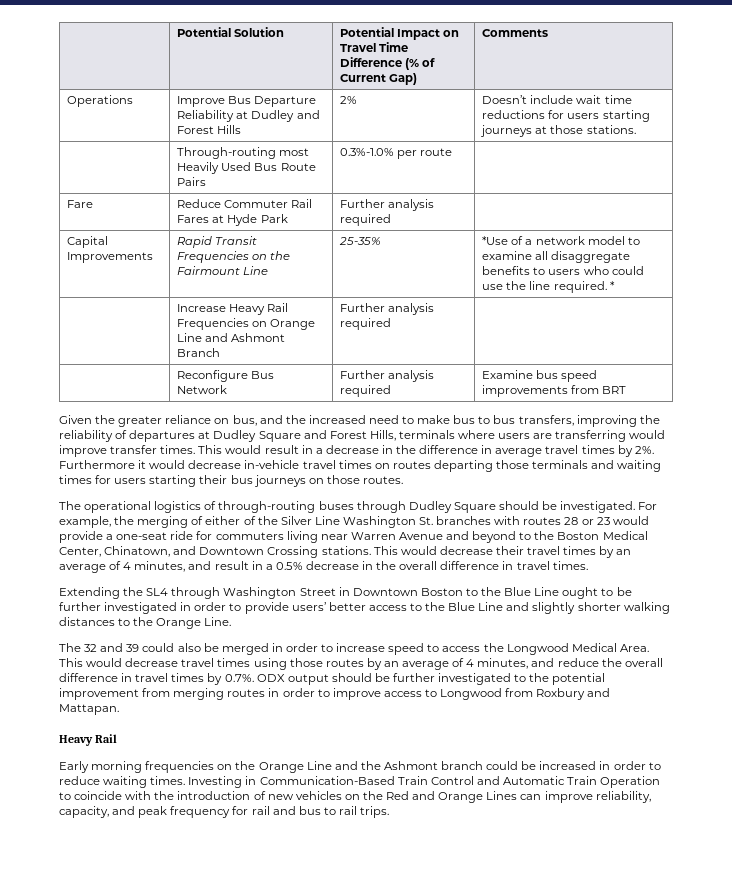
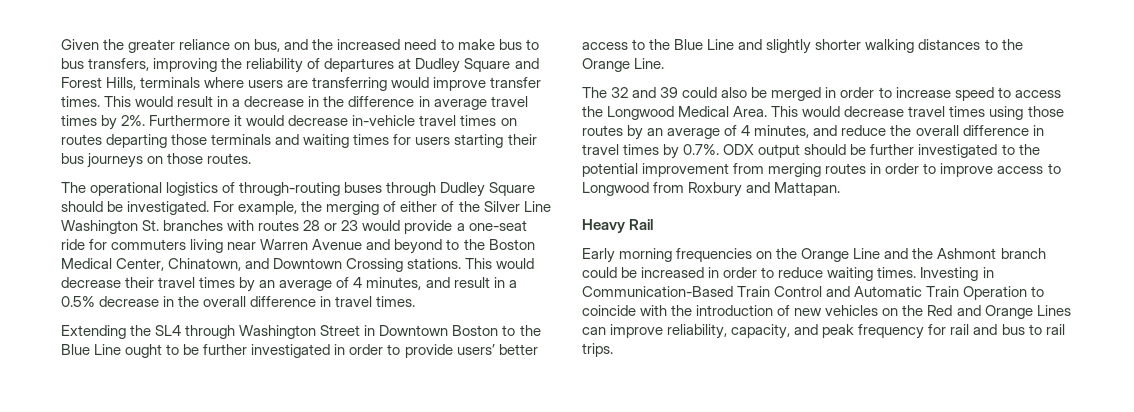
- | Potential Solution | Potential Impact on Travel Time Difference (% of Current Gap) | Comments
- Operations | Improve Bus Departure Reliability at Dudley and Forest Hills | 2% | Doesn’t include wait time reductions for users starting journeys at those stations.
- | Through-routing most Heavily Used Bus Route Pairs | 0.3%-1.0% per route |
- Fare | Reduce Commuter Rail Fares at Hyde Park | Further analysis required |
- Capital Improvements | Rapid Transit Frequencies on the Fairmount Line | 25-35% | *Use of a network model to examine all disaggregate benefits to users who could use the line required. *
- | Increase Heavy Rail Frequencies on Orange Line and Ashmont Branch | Further analysis required |
- | Reconfigure Bus Network | Further analysis required | Examine bus speed improvements from BRT

